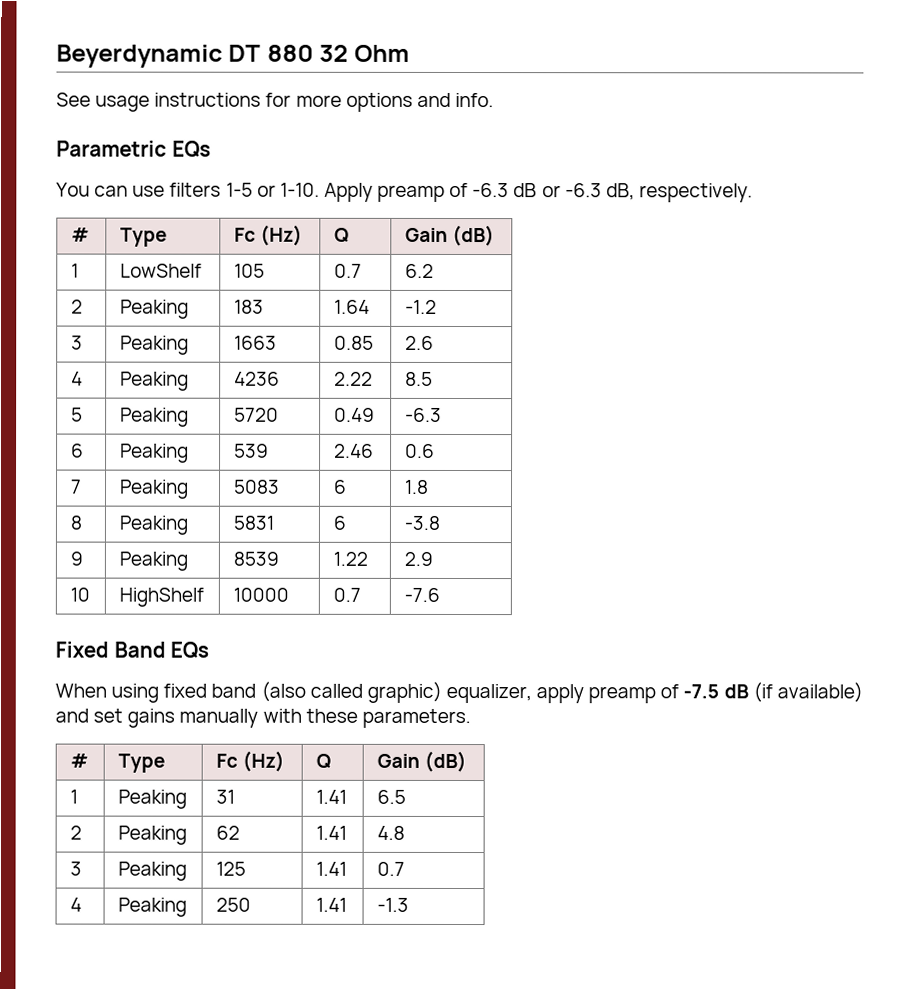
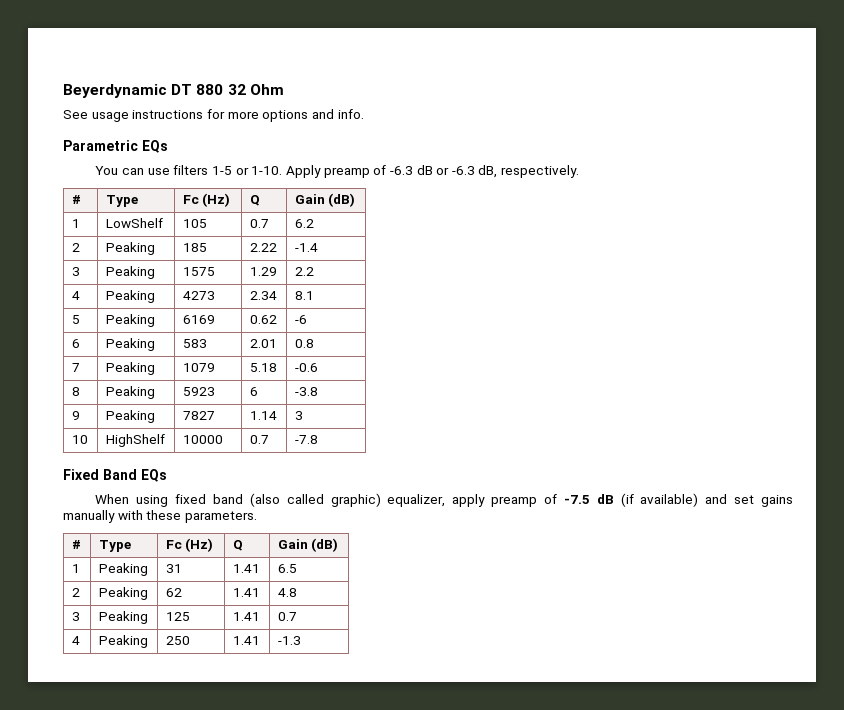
- 2 | Peaking | 183 | 1.64 | -1.2
- 3 | Peaking | 1663 | 0.85 | 2.6
- 4 | Peaking | 4236 | 2.22 | 8.5
+ 2 | Peaking | 185 | 2.22 | -1.4
+ 3 | Peaking | 1575 | 1.29 | 2.2
+ 4 | Peaking | 4273 | 2.34 | 8.1
- 5 | Peaking | 5720 | 0.49 | -6.3
+ 5 | Peaking | 6169 | 0.62 | -6
- 6 | Peaking | 539 | 2.46 | 0.6
+ 6 | Peaking | 583 | 2.01 | 0.8
- 7 | Peaking | 5083 | 6 | 1.8
+ 7 | Peaking | 1079 | 5.18 | -0.6
- 8 | Peaking | 5831 | 6 | -3.8
+ 8 | Peaking | 5923 | 6 | -3.8
- 9 | Peaking | 8539 | 1.22 | 2.9
+ 9 | Peaking | 7827 | 1.14 | 3
- 10 | HighShelf | 10000 | 0.7 | -7.6
+ 10 | HighShelf | 10000 | 0.7 | -7.8

